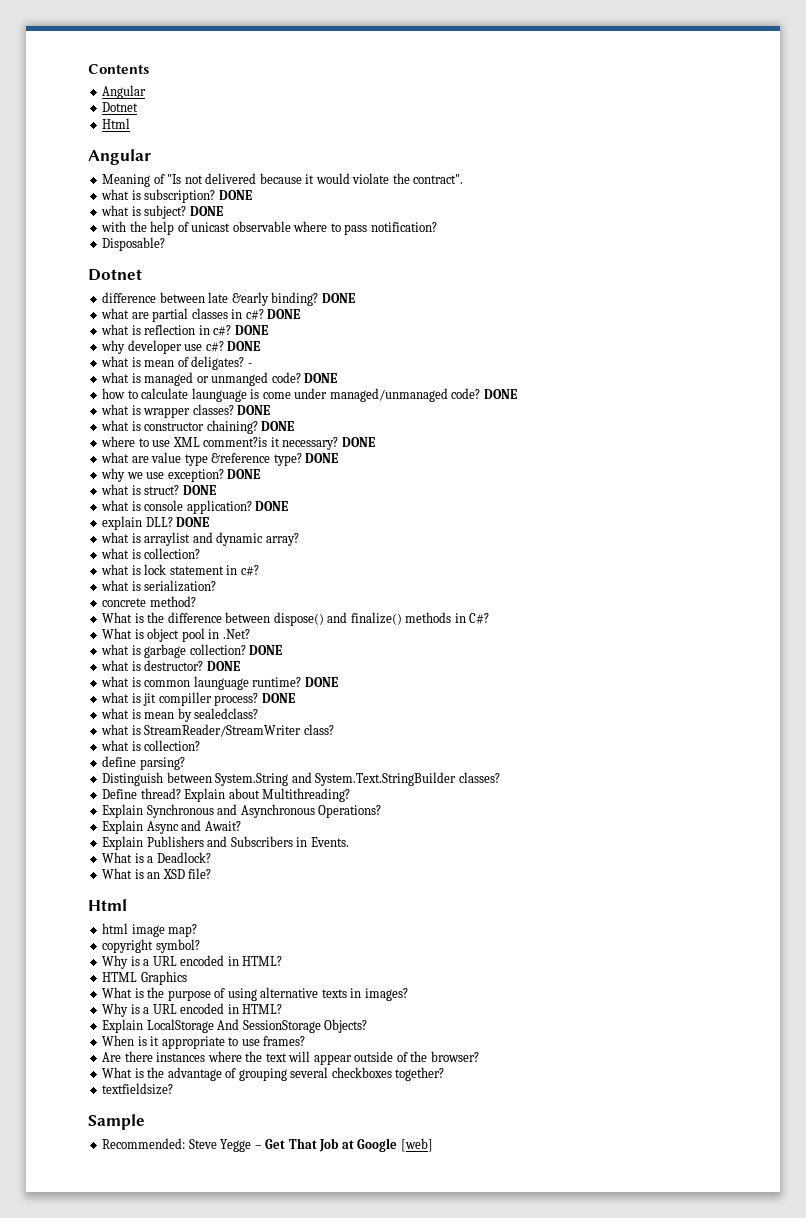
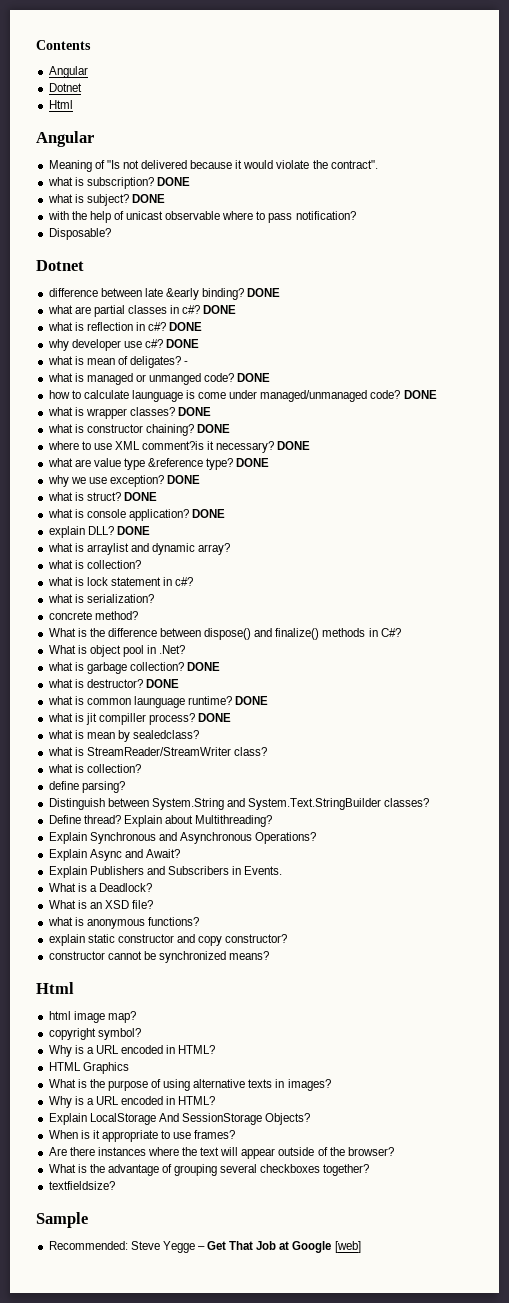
+ what is anonymous functions?
+ explain static constructor and copy constructor?
+ constructor cannot be synchronized means?

